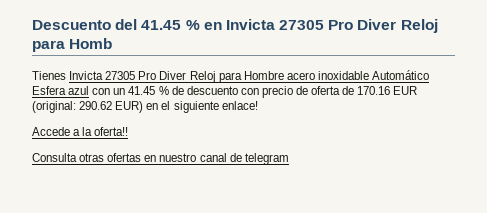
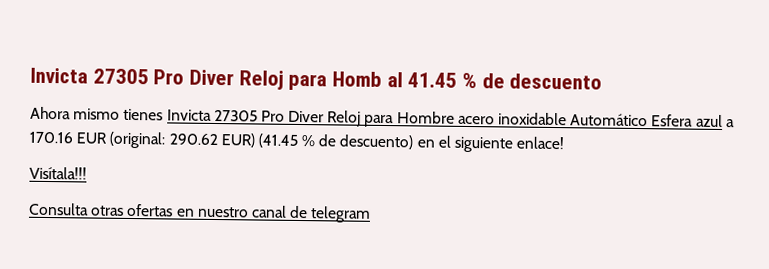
- Descuento del 41.45 % en Invicta 27305 Pro Diver Reloj para Homb
- Tienes Invicta 27305 Pro Diver Reloj para Hombre acero inoxidable Automático Esfera azul con un 41.45 % de descuento con precio de oferta de 170.16 EUR (original: 290.62 EUR) en el siguiente enlace!
+ Invicta 27305 Pro Diver Reloj para Homb al 41.45 % de descuento
+ Ahora mismo tienes Invicta 27305 Pro Diver Reloj para Hombre acero inoxidable Automático Esfera azul a 170.16 EUR (original: 290.62 EUR) (41.45 % de descuento) en el siguiente enlace!
- Accede a la oferta!!
+ Visítala!!!

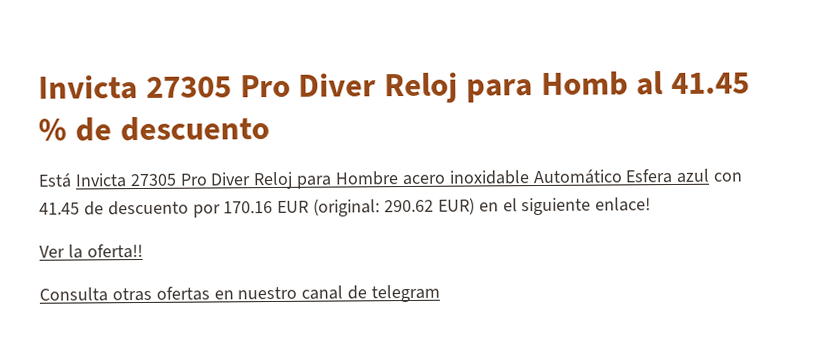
- Ahora mismo tienes Invicta 27305 Pro Diver Reloj para Hombre acero inoxidable Automático Esfera azul a 170.16 EUR (original: 290.62 EUR) (41.45 % de descuento) en el siguiente enlace!
+ Está Invicta 27305 Pro Diver Reloj para Hombre acero inoxidable Automático Esfera azul con 41.45 de descuento por 170.16 EUR (original: 290.62 EUR) en el siguiente enlace!
- Visítala!!!
+ Ver la oferta!!

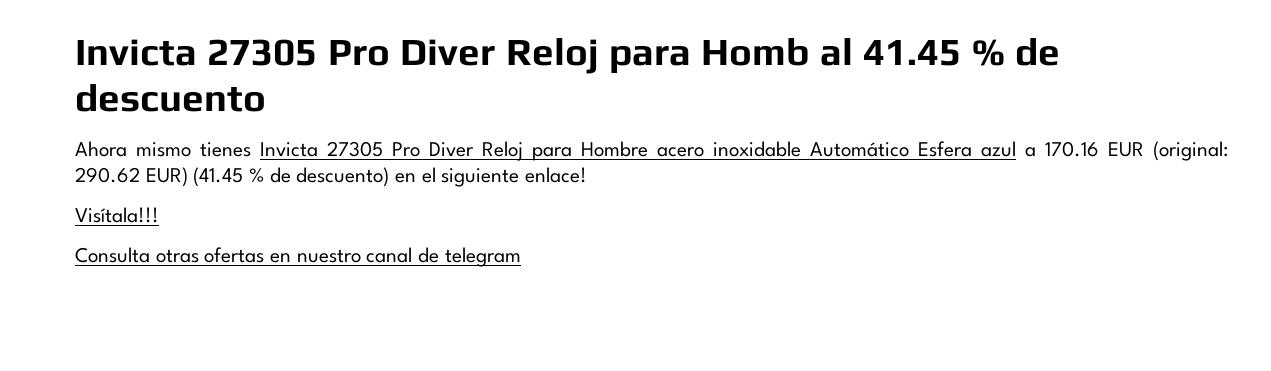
- Está Invicta 27305 Pro Diver Reloj para Hombre acero inoxidable Automático Esfera azul con 41.45 de descuento por 170.16 EUR (original: 290.62 EUR) en el siguiente enlace!
+ Ahora mismo tienes Invicta 27305 Pro Diver Reloj para Hombre acero inoxidable Automático Esfera azul a 170.16 EUR (original: 290.62 EUR) (41.45 % de descuento) en el siguiente enlace!
- Ver la oferta!!
+ Visítala!!!

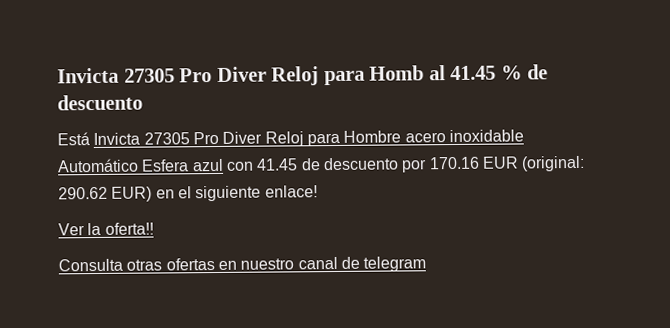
- Ahora mismo tienes Invicta 27305 Pro Diver Reloj para Hombre acero inoxidable Automático Esfera azul a 170.16 EUR (original: 290.62 EUR) (41.45 % de descuento) en el siguiente enlace!
+ Está Invicta 27305 Pro Diver Reloj para Hombre acero inoxidable Automático Esfera azul con 41.45 de descuento por 170.16 EUR (original: 290.62 EUR) en el siguiente enlace!
- Visítala!!!
+ Ver la oferta!!

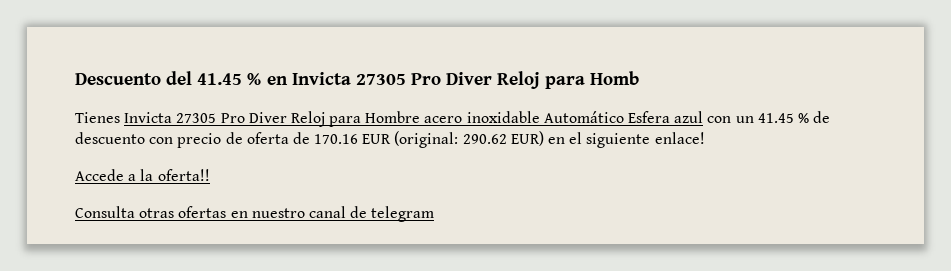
- Invicta 27305 Pro Diver Reloj para Homb al 41.45 % de descuento
- Está Invicta 27305 Pro Diver Reloj para Hombre acero inoxidable Automático Esfera azul con 41.45 de descuento por 170.16 EUR (original: 290.62 EUR) en el siguiente enlace!
+ Descuento del 41.45 % en Invicta 27305 Pro Diver Reloj para Homb
+ Tienes Invicta 27305 Pro Diver Reloj para Hombre acero inoxidable Automático Esfera azul con un 41.45 % de descuento con precio de oferta de 170.16 EUR (original: 290.62 EUR) en el siguiente enlace!
- Ver la oferta!!
+ Accede a la oferta!!

